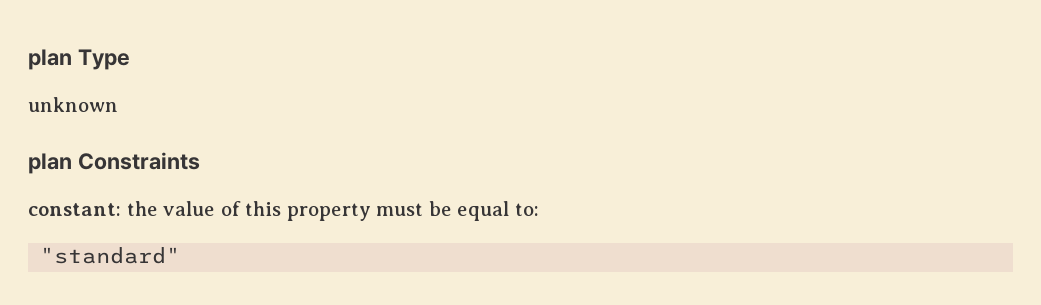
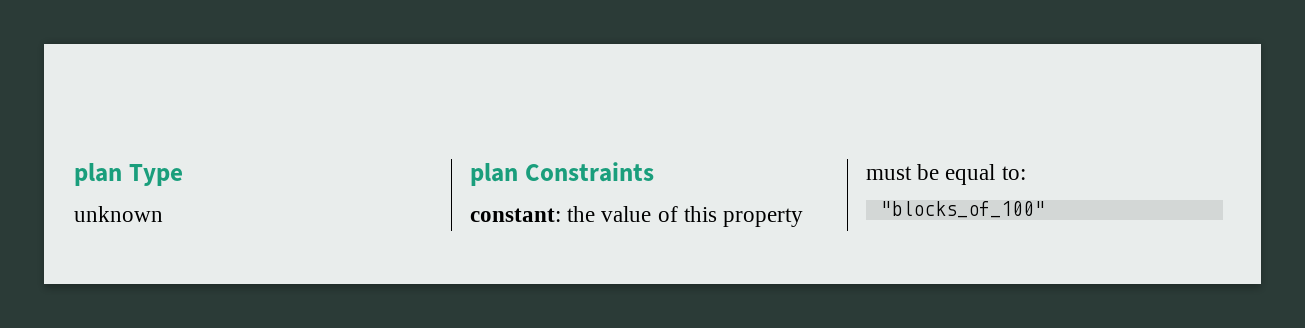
- "standard"
+ "blocks_of_100"

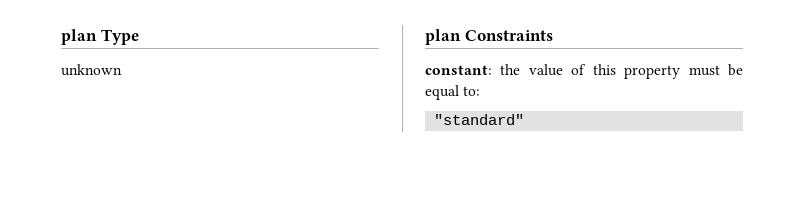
- "blocks_of_100"
+ "standard"

